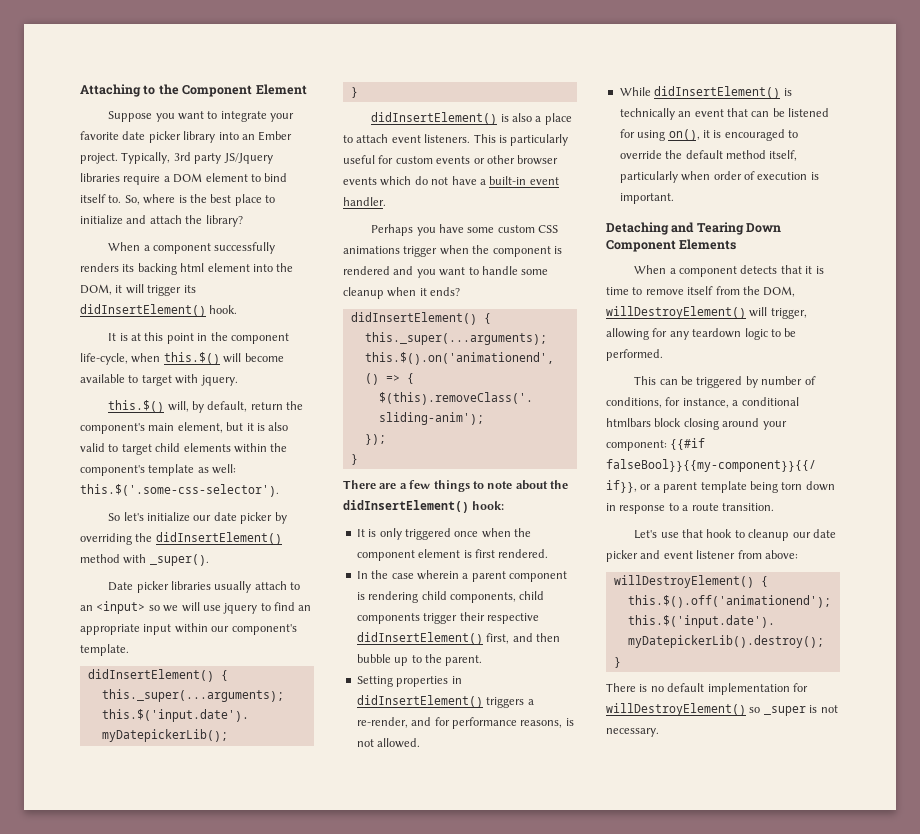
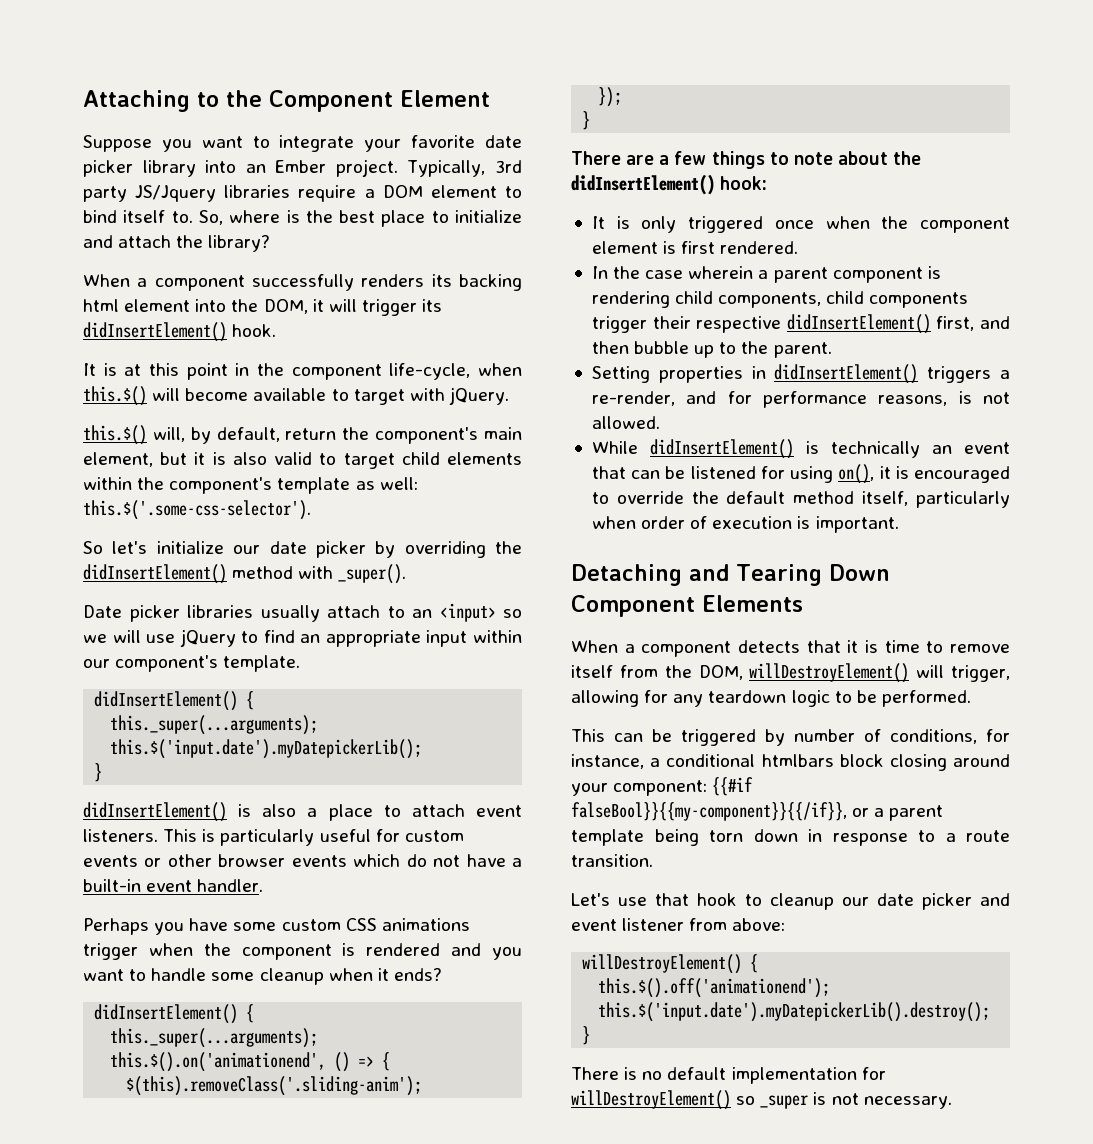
- It is at this point in the component life-cycle, when this.$() will become available to target with jquery.
+ It is at this point in the component life-cycle, when this.$() will become available to target with jQuery.
- Date picker libraries usually attach to an <input> so we will use jquery to find an appropriate input within our component's template.
+ Date picker libraries usually attach to an <input> so we will use jQuery to find an appropriate input within our component's template.

